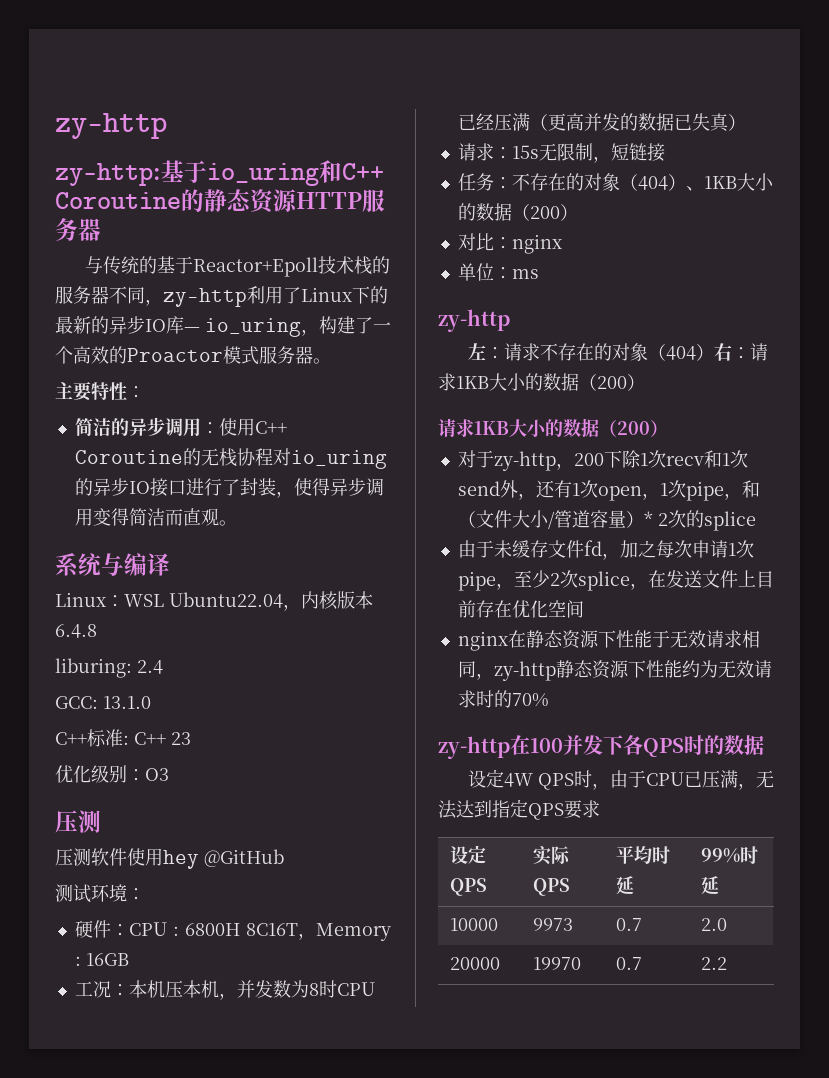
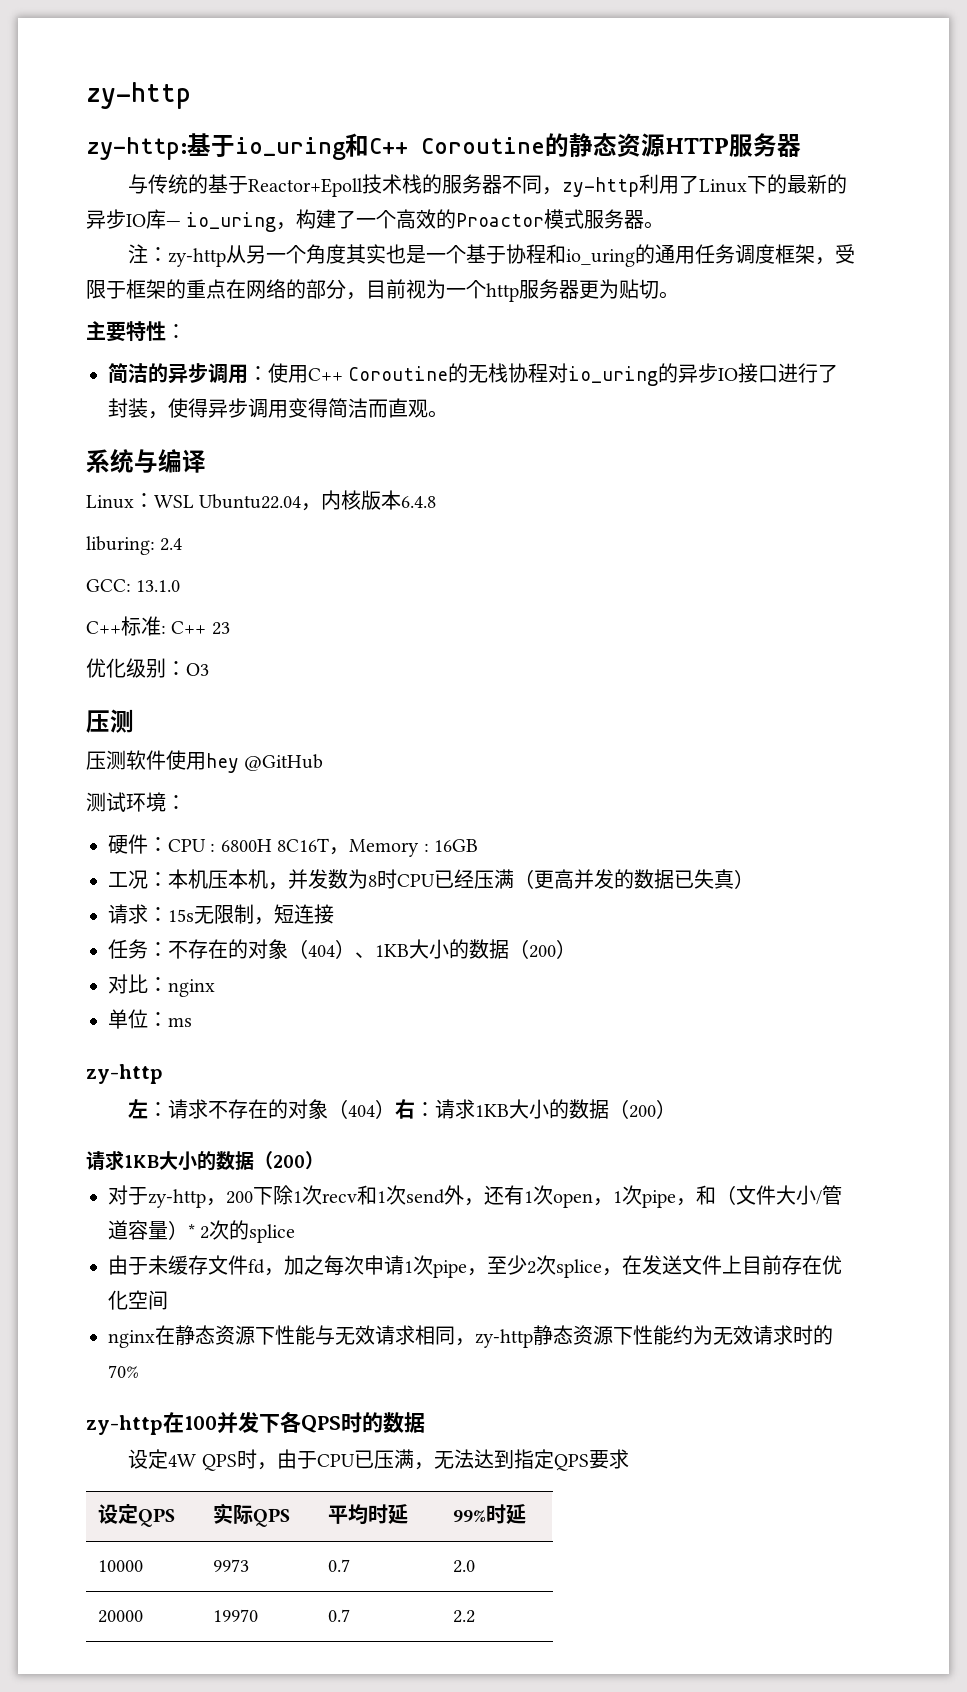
+ 注：zy-http从另一个角度其实也是一个基于协程和io_uring的通用任务调度框架，受限于框架的重点在网络的部分，目前视为一个http服务器更为贴切。
- 请求：15s无限制，短链接
+ 请求：15s无限制，短连接
- nginx在静态资源下性能于无效请求相同，zy-http静态资源下性能约为无效请求时的70%
+ nginx在静态资源下性能与无效请求相同，zy-http静态资源下性能约为无效请求时的70%

